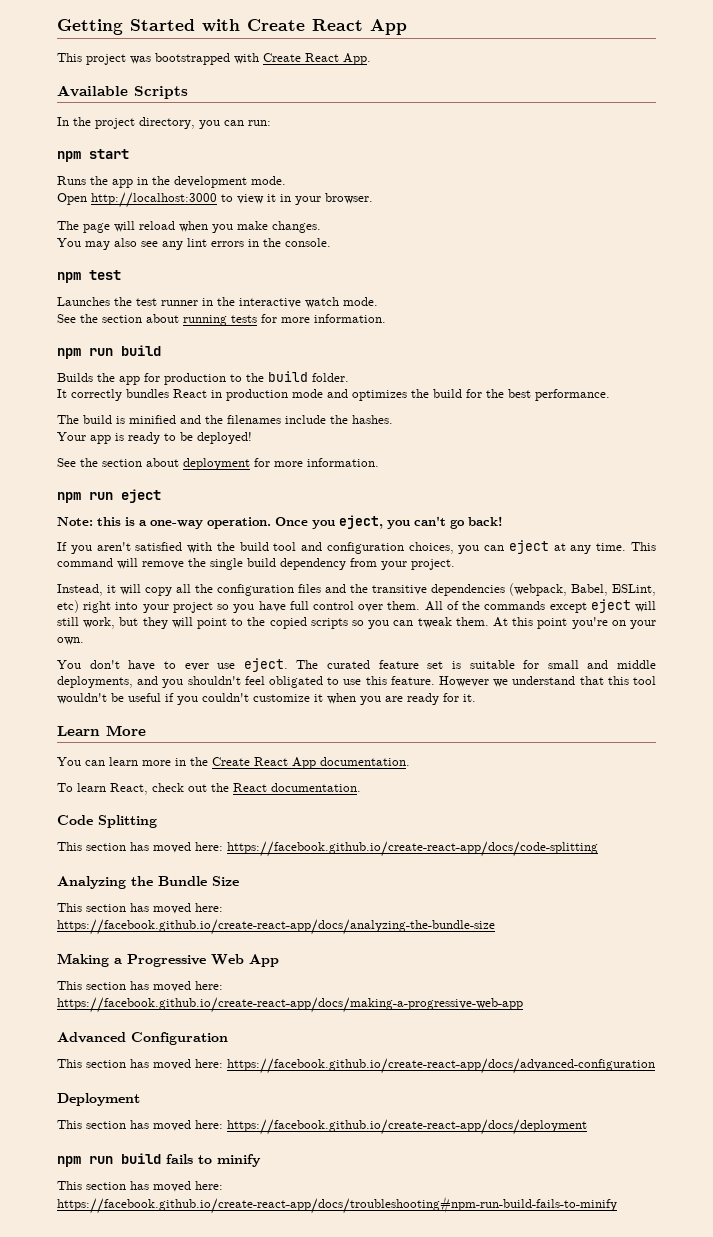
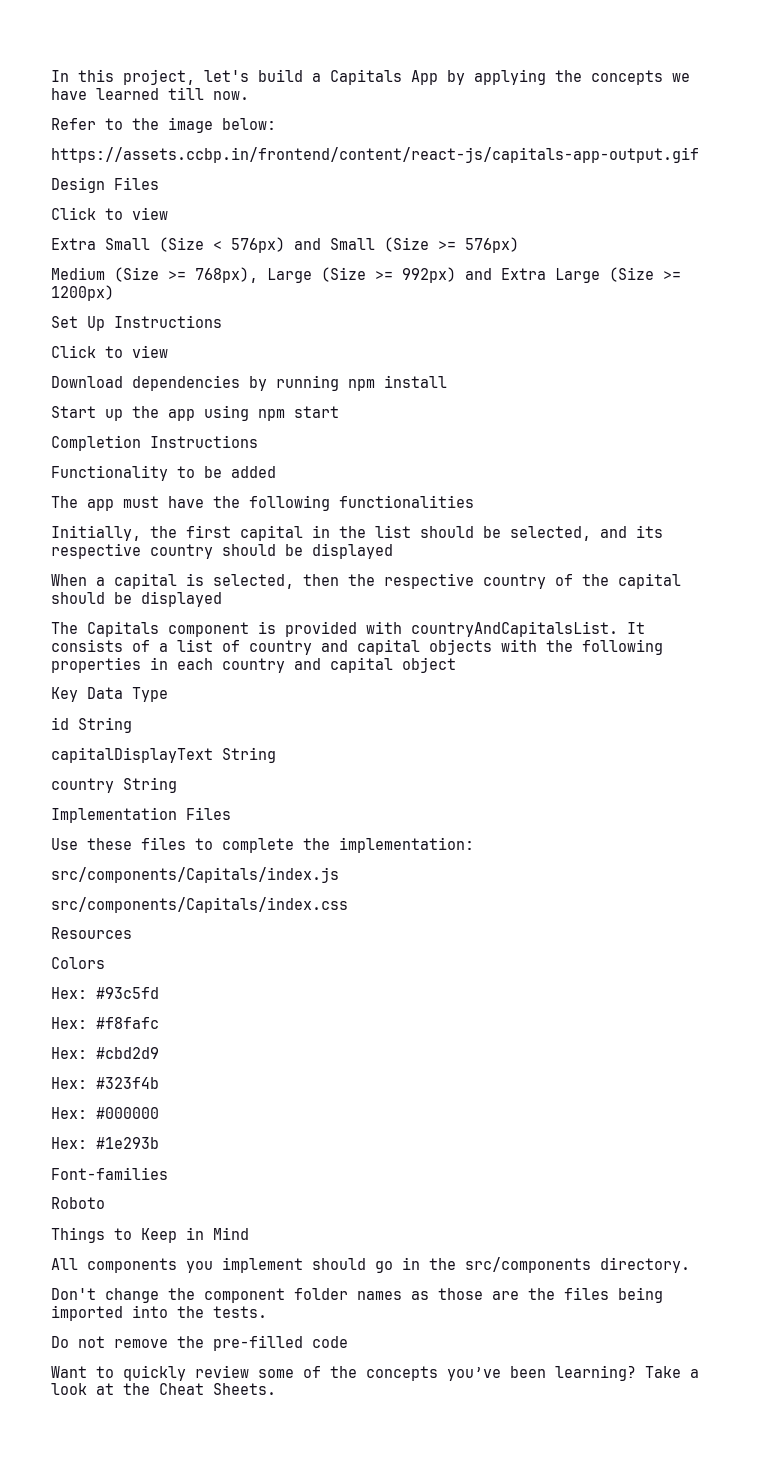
- Getting Started with Create React App
- This project was bootstrapped with Create React App.
- Available Scripts
- In the project directory, you can run:
- npm start
- Runs the app in the development mode.
- Open http://localhost:3000 to view it in your browser.
- The page will reload when you make changes.
- You may also see any lint errors in the console.
- npm test
- Launches the test runner in the interactive watch mode.
- See the section about running tests for more information.
- npm run build
- Builds the app for production to the build folder.
- It correctly bundles React in production mode and optimizes the build for the best performance.
- The build is minified and the filenames include the hashes.
- Your app is ready to be deployed!
- See the section about deployment for more information.
- npm run eject
- Note: this is a one-way operation. Once you eject, you can't go back!
- If you aren't satisfied with the build tool and configuration choices, you can eject at any time. This command will remove the single build dependency from your project.
- Instead, it will copy all the configuration files and the transitive dependencies (webpack, Babel, ESLint, etc) right into your project so you have full control over them. All of the commands except eject will still work, but they will point to the copied scripts so you can tweak them. At this point you're on your own.
- You don't have to ever use eject. The curated feature set is suitable for small and middle deployments, and you shouldn't feel obligated to use this feature. However we understand that this tool wouldn't be useful if you couldn't customize it when you are ready for it.
- Learn More
- You can learn more in the Create React App documentation.
- To learn React, check out the React documentation.
- Code Splitting
- This section has moved here: https://facebook.github.io/create-react-app/docs/code-splitting
- Analyzing the Bundle Size
- This section has moved here: https://facebook.github.io/create-react-app/docs/analyzing-the-bundle-size
- Making a Progressive Web App
- This section has moved here: https://facebook.github.io/create-react-app/docs/making-a-progressive-web-app
- Advanced Configuration
- This section has moved here: https://facebook.github.io/create-react-app/docs/advanced-configuration
- Deployment
- This section has moved here: https://facebook.github.io/create-react-app/docs/deployment
- npm run build fails to minify
- This section has moved here: https://facebook.github.io/create-react-app/docs/troubleshooting#npm-run-build-fails-to-minify
+ In this project, let's build a Capitals App by applying the concepts we have learned till now.
+ Refer to the image below:
+ https://assets.ccbp.in/frontend/content/react-js/capitals-app-output.gif
+ Design Files
+ Click to view
+ Extra Small (Size < 576px) and Small (Size >= 576px)
+ Medium (Size >= 768px), Large (Size >= 992px) and Extra Large (Size >= 1200px)
+ Set Up Instructions
+ Click to view
+ Download dependencies by running npm install
+ Start up the app using npm start
+ Completion Instructions
+ Functionality to be added
+ The app must have the following functionalities
+ Initially, the first capital in the list should be selected, and its respective country should be displayed
+ When a capital is selected, then the respective country of the capital should be displayed
+ The Capitals component is provided with countryAndCapitalsList. It consists of a list of country and capital objects with the following properties in each country and capital object
+ Key Data Type
+ id String
+ capitalDisplayText String
+ country String
+ Implementation Files
+ Use these files to complete the implementation:
+ src/components/Capitals/index.js
+ src/components/Capitals/index.css
+ Resources
+ Colors
+ Hex: #93c5fd
+ Hex: #f8fafc
+ Hex: #cbd2d9
+ Hex: #323f4b
+ Hex: #000000
+ Hex: #1e293b
+ Font-families
+ Roboto
+ Things to Keep in Mind
+ All components you implement should go in the src/components directory.
+ Don't change the component folder names as those are the files being imported into the tests.
+ Do not remove the pre-filled code
+ Want to quickly review some of the concepts you’ve been learning? Take a look at the Cheat Sheets.

